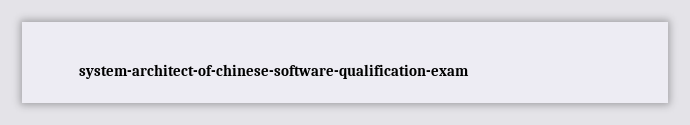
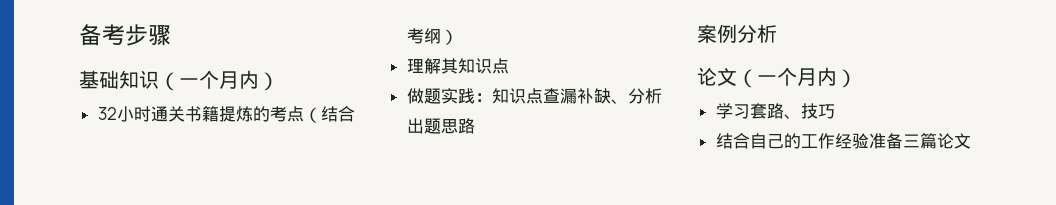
- system-architect-of-chinese-software-qualification-exam
+ 备考步骤
+ 基础知识（一个月内）
+ 32小时通关书籍提炼的考点（结合考纲）
+ 理解其知识点
+ 做题实践：知识点查漏补缺、分析出题思路
+ 案例分析
+ 论文（一个月内）
+ 学习套路、技巧
+ 结合自己的工作经验准备三篇论文

